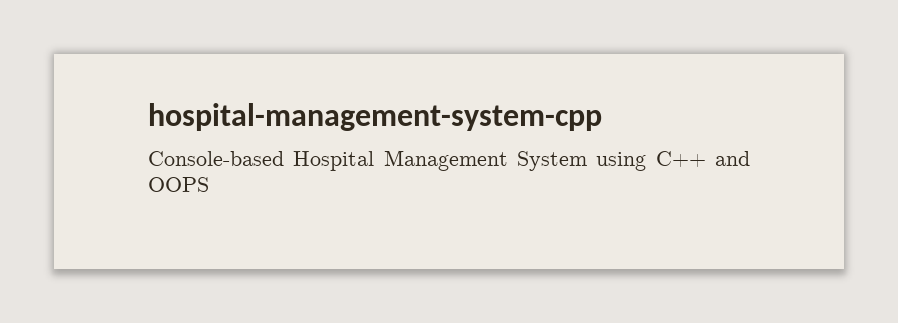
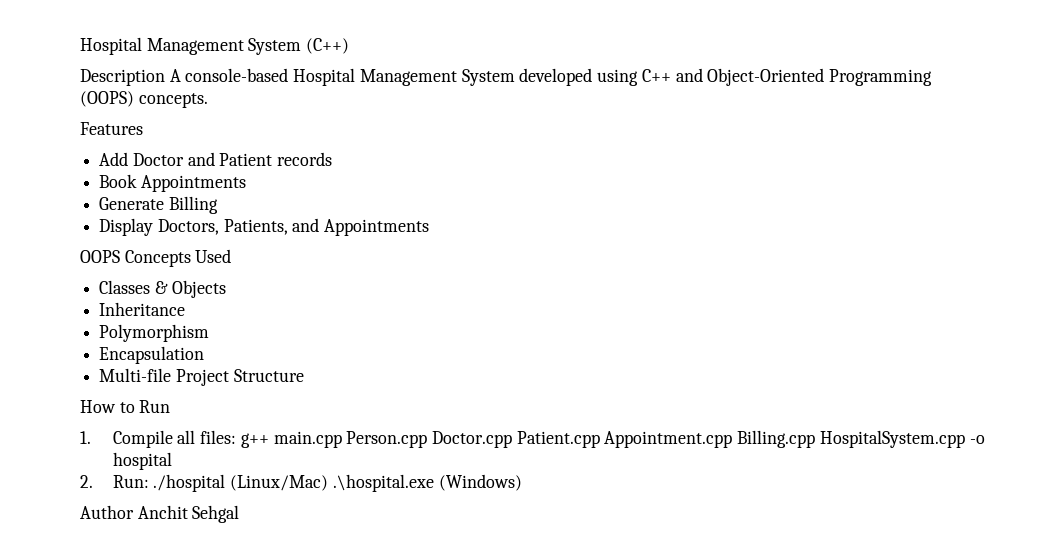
- hospital-management-system-cpp
- Console-based Hospital Management System using C++ and OOPS
+ Hospital Management System (C++)
+ Description A console-based Hospital Management System developed using C++ and Object-Oriented Programming (OOPS) concepts.
+ Features
+ Add Doctor and Patient records
+ Book Appointments
+ Generate Billing
+ Display Doctors, Patients, and Appointments
+ OOPS Concepts Used
+ Classes & Objects
+ Inheritance
+ Polymorphism
+ Encapsulation
+ Multi-file Project Structure
+ How to Run
+ 1. Compile all files: g++ main.cpp Person.cpp Doctor.cpp Patient.cpp Appointment.cpp Billing.cpp HospitalSystem.cpp -o hospital
+ 2. Run: ./hospital (Linux/Mac) .\hospital.exe (Windows)
+ Author Anchit Sehgal

